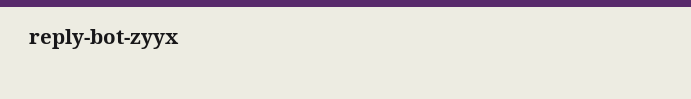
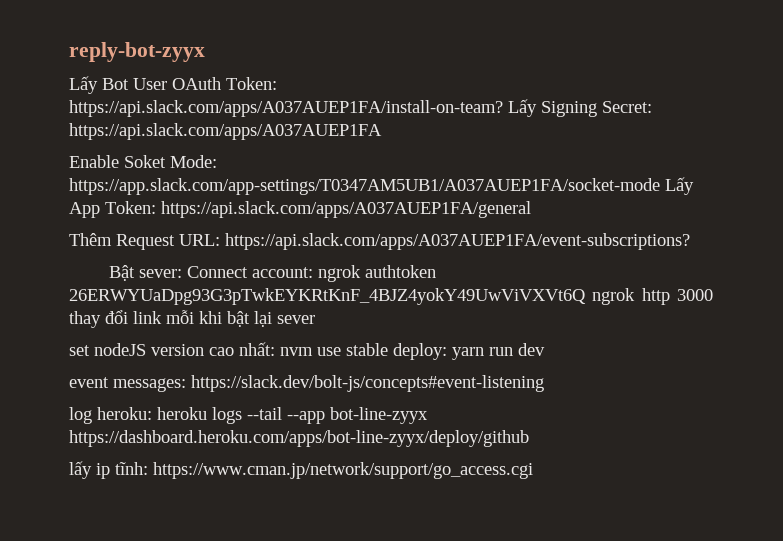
+ Lấy Bot User OAuth Token: https://api.slack.com/apps/A037AUEP1FA/install-on-team? Lấy Signing Secret: https://api.slack.com/apps/A037AUEP1FA
+ Enable Soket Mode: https://app.slack.com/app-settings/T0347AM5UB1/A037AUEP1FA/socket-mode Lấy App Token: https://api.slack.com/apps/A037AUEP1FA/general
+ Thêm Request URL: https://api.slack.com/apps/A037AUEP1FA/event-subscriptions?
+ Bật sever: Connect account: ngrok authtoken 26ERWYUaDpg93G3pTwkEYKRtKnF_4BJZ4yokY49UwViVXVt6Q ngrok http 3000 thay đổi link mỗi khi bật lại sever
+ set nodeJS version cao nhất: nvm use stable deploy: yarn run dev
+ event messages: https://slack.dev/bolt-js/concepts#event-listening
+ log heroku: heroku logs --tail --app bot-line-zyyx https://dashboard.heroku.com/apps/bot-line-zyyx/deploy/github
+ lấy ip tĩnh: https://www.cman.jp/network/support/go_access.cgi

